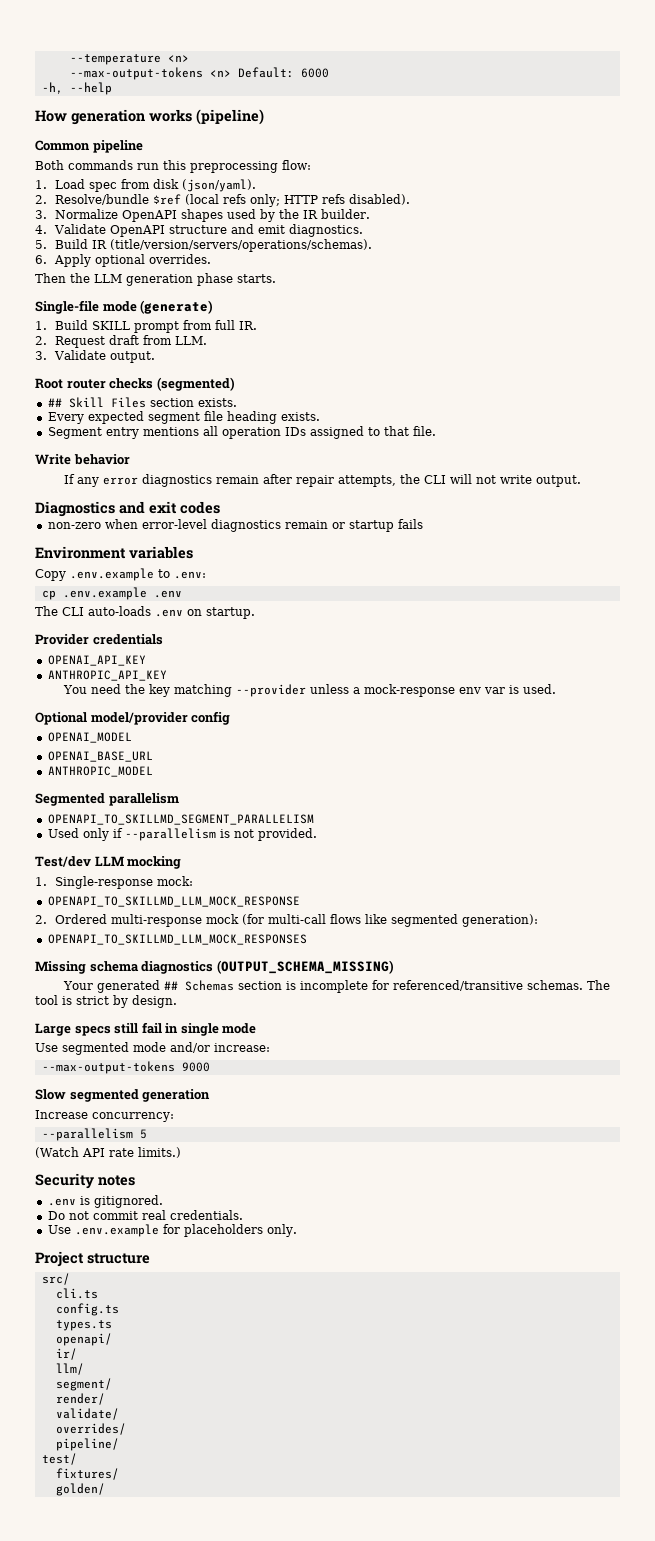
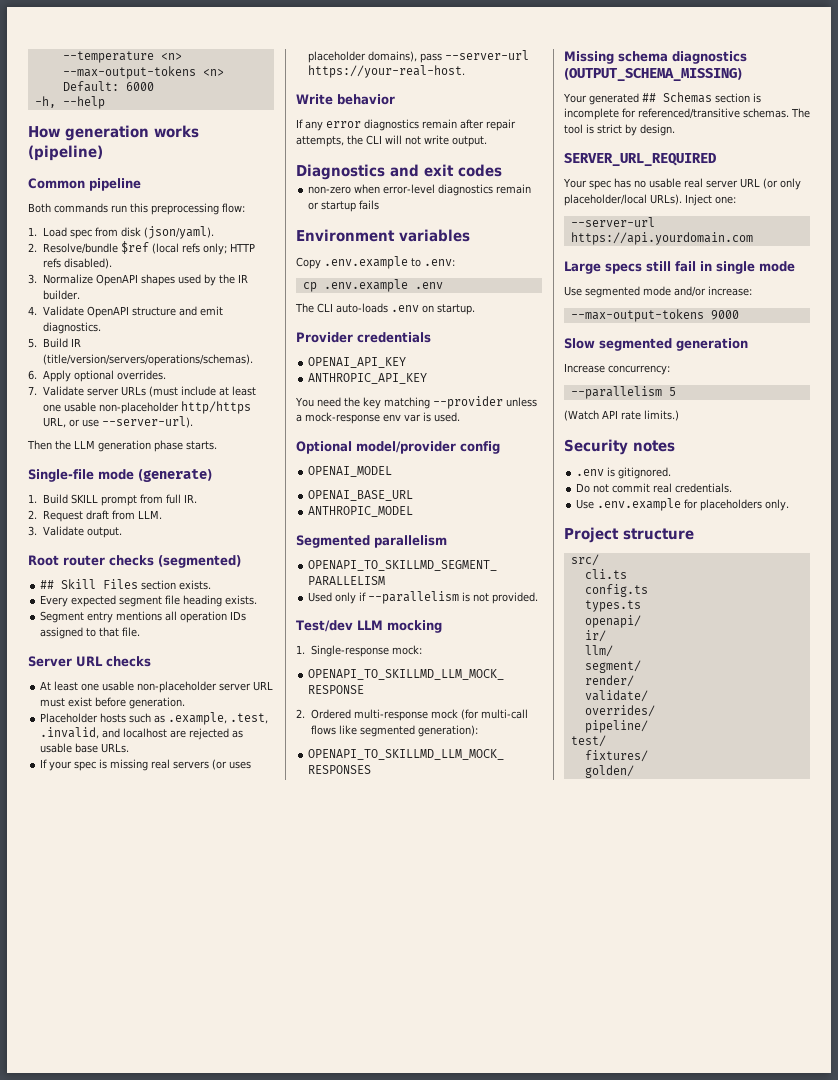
+ 7. Validate server URLs (must include at least one usable non-placeholder http/https URL, or use --server-url).
+ Server URL checks
+ At least one usable non-placeholder server URL must exist before generation.
+ Placeholder hosts such as .example, .test, .invalid, and localhost are rejected as usable base URLs.
+ If your spec is missing real servers (or uses placeholder domains), pass --server-url https://your-real-host.
+ SERVER_URL_REQUIRED
+ Your spec has no usable real server URL (or only placeholder/local URLs). Inject one:
+ --server-url https://api.yourdomain.com

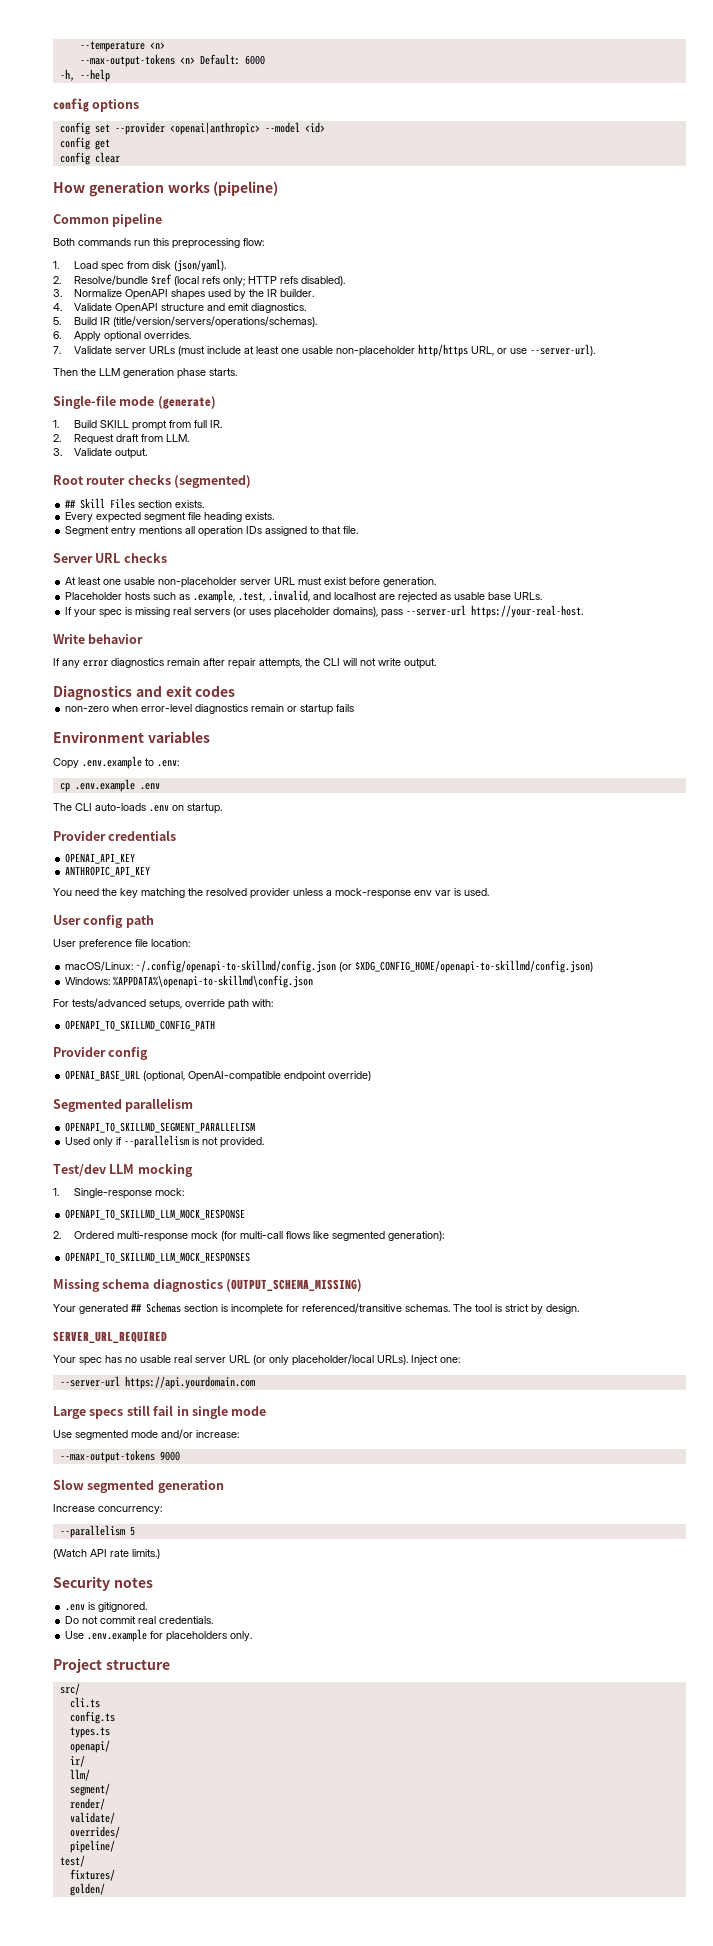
+ config options
+ config set --provider <openai|anthropic> --model <id>
+ config get
+ config clear
- You need the key matching --provider unless a mock-response env var is used.
+ You need the key matching the resolved provider unless a mock-response env var is used.
- Optional model/provider config
- OPENAI_MODEL
+ User config path
+ User preference file location:
+ macOS/Linux: ~/.config/openapi-to-skillmd/config.json (or $XDG_CONFIG_HOME/openapi-to-skillmd/config.json)
+ Windows: %APPDATA%\openapi-to-skillmd\config.json
+ For tests/advanced setups, override path with:
+ OPENAPI_TO_SKILLMD_CONFIG_PATH
+ Provider config
- OPENAI_BASE_URL
- ANTHROPIC_MODEL
+ OPENAI_BASE_URL (optional, OpenAI-compatible endpoint override)

